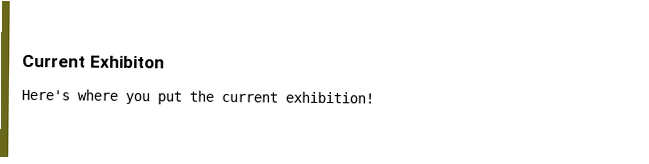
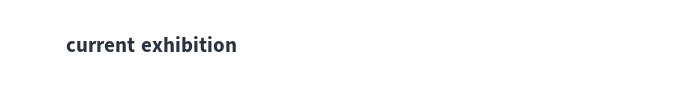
- Current Exhibiton
- Here's where you put the current exhibition!
+ current exhibition

